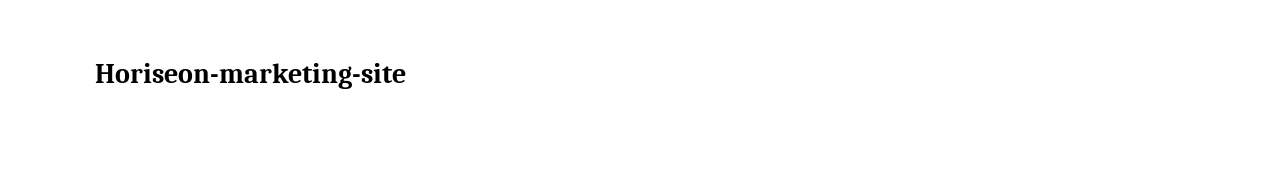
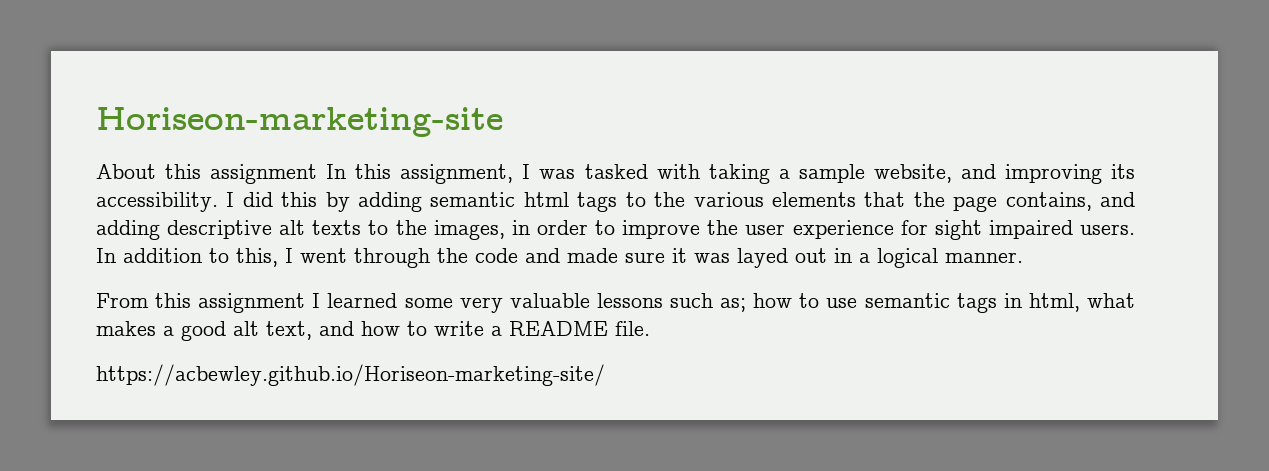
+ About this assignment In this assignment, I was tasked with taking a sample website, and improving its accessibility. I did this by adding semantic html tags to the various elements that the page contains, and adding descriptive alt texts to the images, in order to improve the user experience for sight impaired users. In addition to this, I went through the code and made sure it was layed out in a logical manner.
+ From this assignment I learned some very valuable lessons such as; how to use semantic tags in html, what makes a good alt text, and how to write a README file.
+ https://acbewley.github.io/Horiseon-marketing-site/

